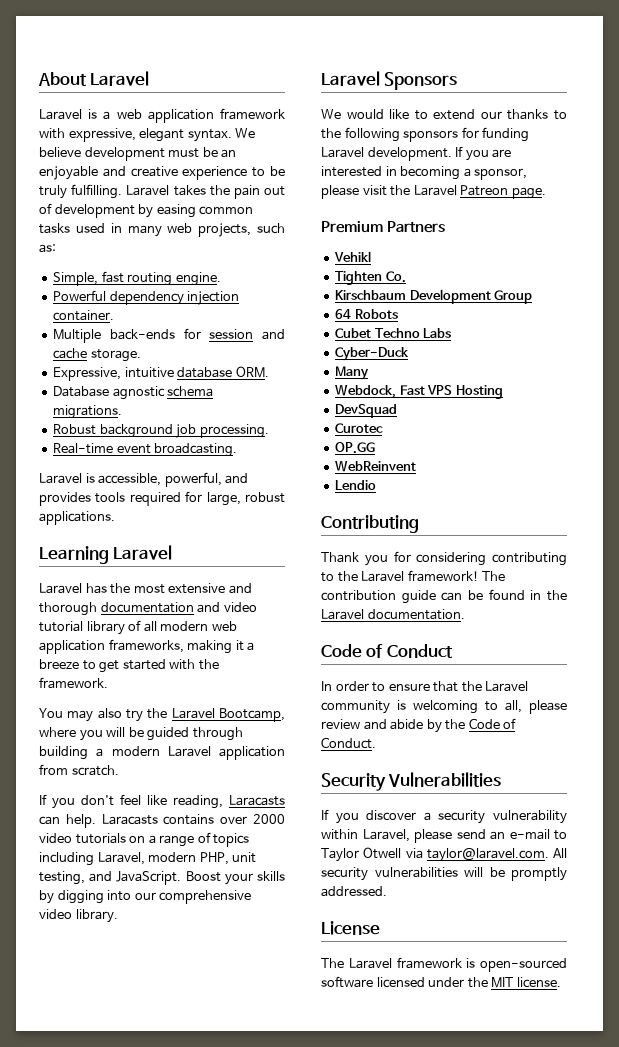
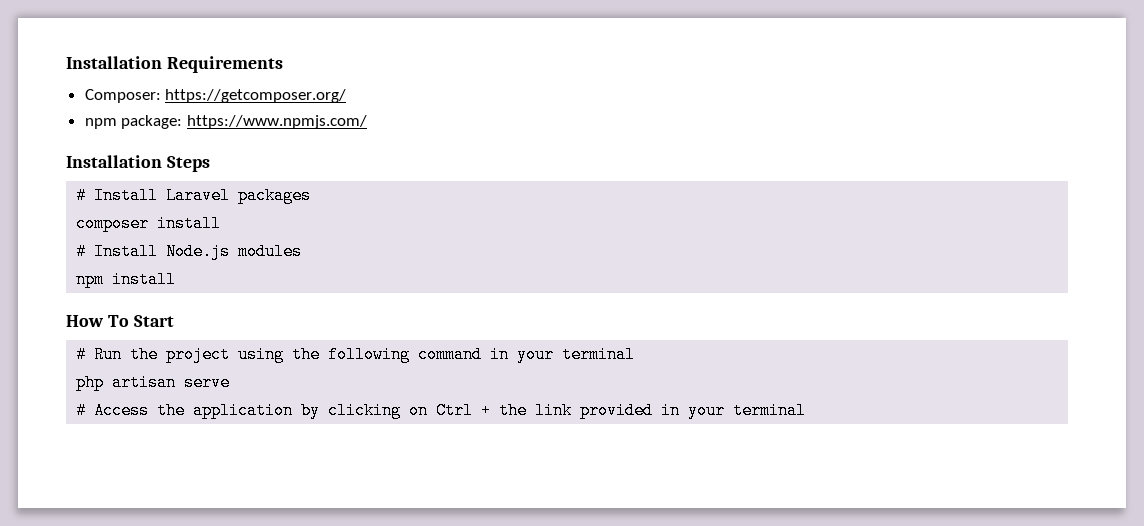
- About Laravel
- Laravel is a web application framework with expressive, elegant syntax. We believe development must be an enjoyable and creative experience to be truly fulfilling. Laravel takes the pain out of development by easing common tasks used in many web projects, such as:
- Simple, fast routing engine.
- Powerful dependency injection container.
- Multiple back-ends for session and cache storage.
- Expressive, intuitive database ORM.
- Database agnostic schema migrations.
- Robust background job processing.
- Real-time event broadcasting.
- Laravel is accessible, powerful, and provides tools required for large, robust applications.
- Learning Laravel
- Laravel has the most extensive and thorough documentation and video tutorial library of all modern web application frameworks, making it a breeze to get started with the framework.
- You may also try the Laravel Bootcamp, where you will be guided through building a modern Laravel application from scratch.
- If you don't feel like reading, Laracasts can help. Laracasts contains over 2000 video tutorials on a range of topics including Laravel, modern PHP, unit testing, and JavaScript. Boost your skills by digging into our comprehensive video library.
- Laravel Sponsors
- We would like to extend our thanks to the following sponsors for funding Laravel development. If you are interested in becoming a sponsor, please visit the Laravel Patreon page.
- Premium Partners
- Vehikl
- Tighten Co.
- Kirschbaum Development Group
- 64 Robots
- Cubet Techno Labs
- Cyber-Duck
- Many
- Webdock, Fast VPS Hosting
- DevSquad
- Curotec
- OP.GG
- WebReinvent
- Lendio
- Contributing
- Thank you for considering contributing to the Laravel framework! The contribution guide can be found in the Laravel documentation.
- Code of Conduct
- In order to ensure that the Laravel community is welcoming to all, please review and abide by the Code of Conduct.
- Security Vulnerabilities
- If you discover a security vulnerability within Laravel, please send an e-mail to Taylor Otwell via taylor@laravel.com. All security vulnerabilities will be promptly addressed.
- License
- The Laravel framework is open-sourced software licensed under the MIT license.
+ Installation Requirements
+ Composer: https://getcomposer.org/
+ npm package: https://www.npmjs.com/
+ Installation Steps
+ # Install Laravel packages
+ composer install
+ # Install Node.js modules
+ npm install
+ How To Start
+ # Run the project using the following command in your terminal
+ php artisan serve
+ # Access the application by clicking on Ctrl + the link provided in your terminal

